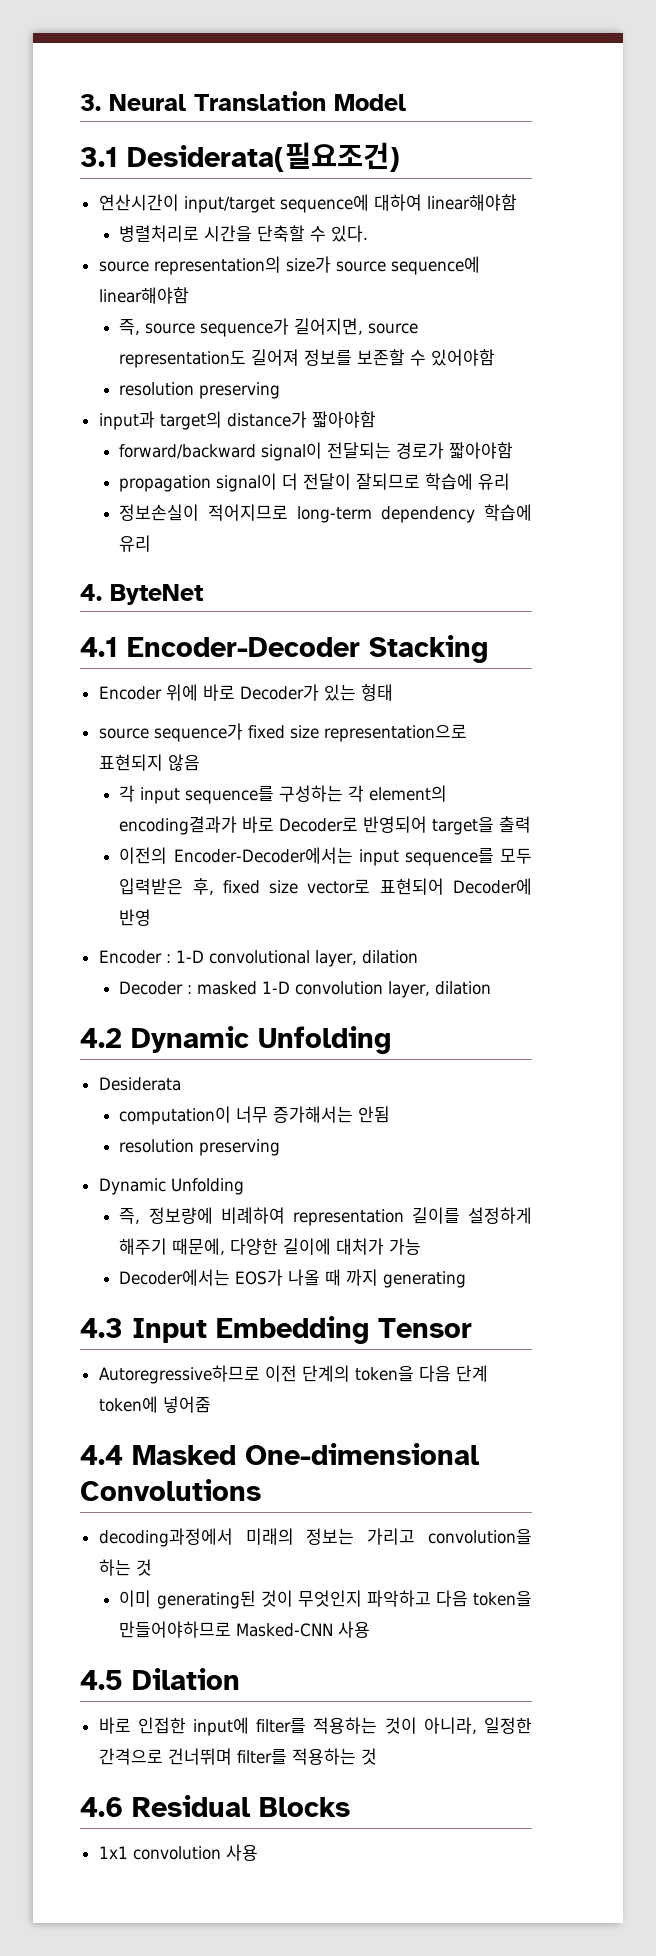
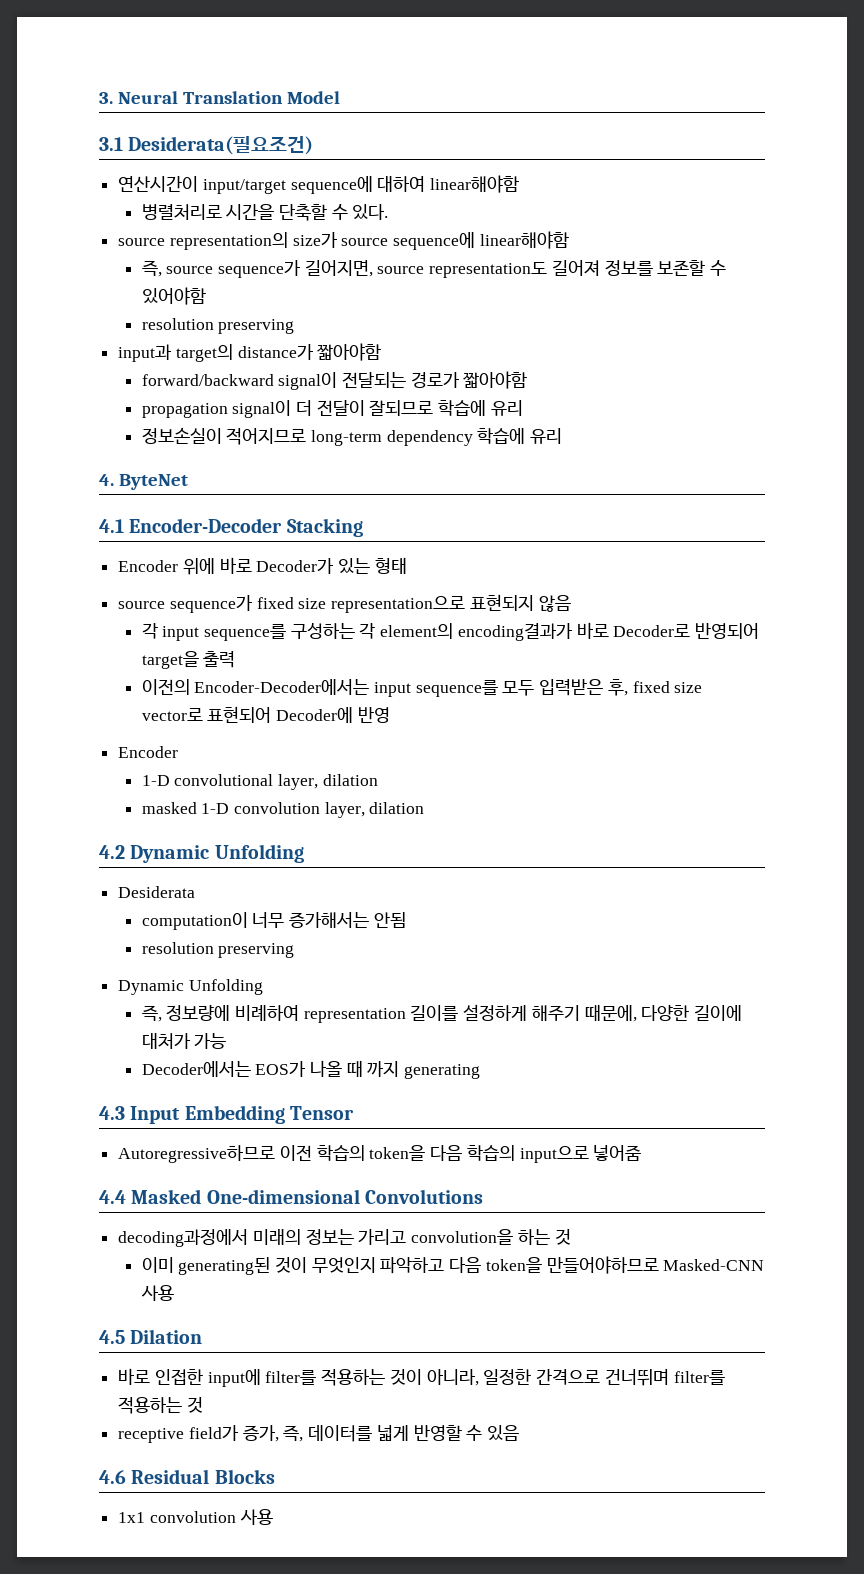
  이전의 Encoder-Decoder에서는 input sequence를 모두 입력받은 후, fixed size vector로 표현되어 Decoder에 반영
- Encoder : 1-D convolutional layer, dilation
+ Encoder
+ 1-D convolutional layer, dilation
- Decoder : masked 1-D convolution layer, dilation
+ masked 1-D convolution layer, dilation
- Autoregressive하므로 이전 단계의 token을 다음 단계 token에 넣어줌
+ Autoregressive하므로 이전 학습의 token을 다음 학습의 input으로 넣어줌
+ receptive field가 증가, 즉, 데이터를 넓게 반영할 수 있음

